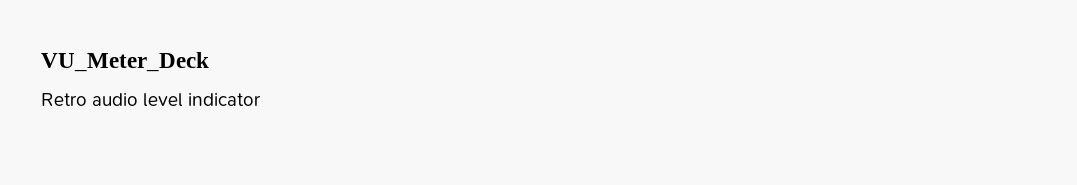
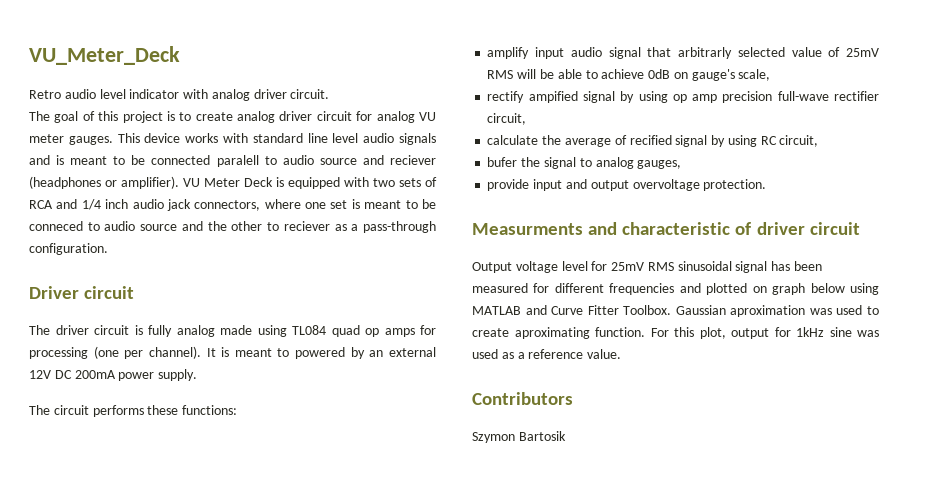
- Retro audio level indicator
+ Retro audio level indicator with analog driver circuit.
+ The goal of this project is to create analog driver circuit for analog VU meter gauges. This device works with standard line level audio signals and is meant to be connected paralell to audio source and reciever (headphones or amplifier). VU Meter Deck is equipped with two sets of RCA and 1/4 inch audio jack connectors, where one set is meant to be conneced to audio source and the other to reciever as a pass-through configuration.
+ Driver circuit
+ The driver circuit is fully analog made using TL084 quad op amps for processing (one per channel). It is meant to powered by an external 12V DC 200mA power supply.
+ The circuit performs these functions:
+ amplify input audio signal that arbitrarly selected value of 25mV RMS will be able to achieve 0dB on gauge's scale,
+ rectify ampified signal by using op amp precision full-wave rectifier circuit,
+ calculate the average of recified signal by using RC circuit,
+ bufer the signal to analog gauges,
+ provide input and output overvoltage protection.
+ Measurments and characteristic of driver circuit
+ Output voltage level for 25mV RMS sinusoidal signal has been measured for different frequencies and plotted on graph below using MATLAB and Curve Fitter Toolbox. Gaussian aproximation was used to create aproximating function. For this plot, output for 1kHz sine was used as a reference value.
+ Contributors
+ Szymon Bartosik

